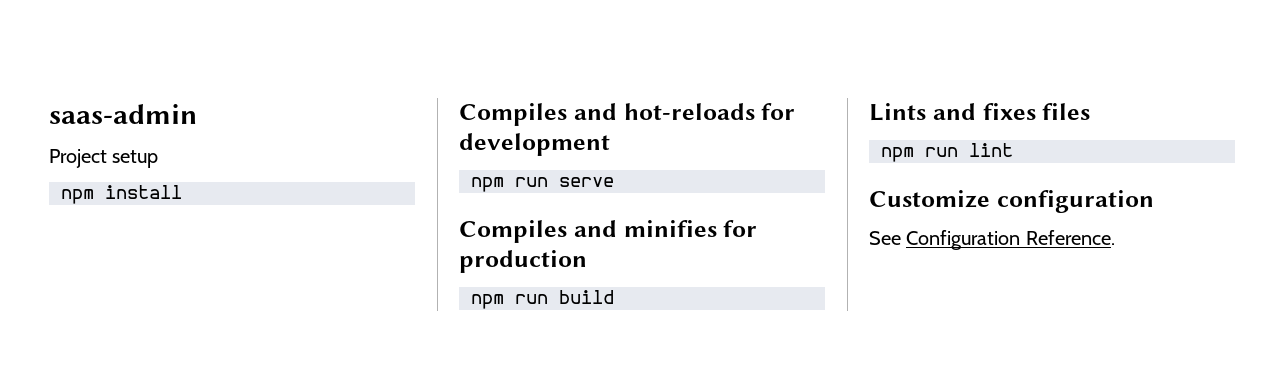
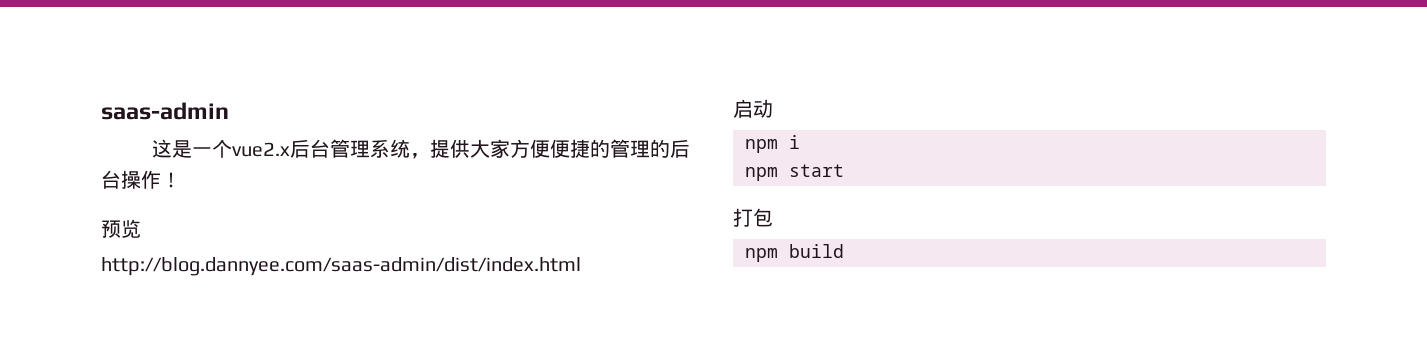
- Project setup
- npm install
- Compiles and hot-reloads for development
- npm run serve
- Compiles and minifies for production
- npm run build
+ 这是一个vue2.x后台管理系统，提供大家方便便捷的管理的后台操作！
+ 预览
+ http://blog.dannyee.com/saas-admin/dist/index.html
+ 启动
+ npm i
+ npm start
+ 打包
+ npm build
- Lints and fixes files
- npm run lint
- Customize configuration
- See Configuration Reference.

